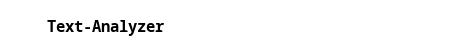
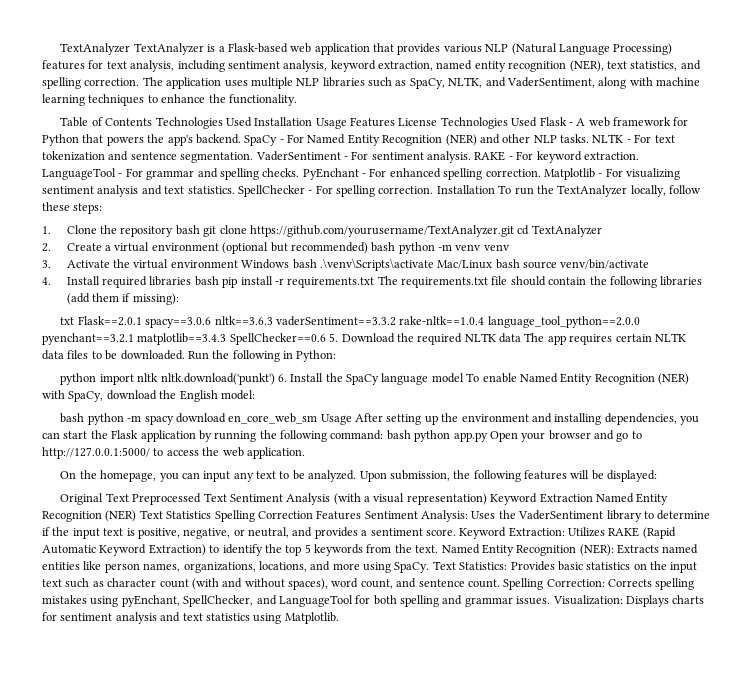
- Text-Analyzer
+ TextAnalyzer TextAnalyzer is a Flask-based web application that provides various NLP (Natural Language Processing) features for text analysis, including sentiment analysis, keyword extraction, named entity recognition (NER), text statistics, and spelling correction. The application uses multiple NLP libraries such as SpaCy, NLTK, and VaderSentiment, along with machine learning techniques to enhance the functionality.
+ Table of Contents Technologies Used Installation Usage Features License Technologies Used Flask - A web framework for Python that powers the app's backend. SpaCy - For Named Entity Recognition (NER) and other NLP tasks. NLTK - For text tokenization and sentence segmentation. VaderSentiment - For sentiment analysis. RAKE - For keyword extraction. LanguageTool - For grammar and spelling checks. PyEnchant - For enhanced spelling correction. Matplotlib - For visualizing sentiment analysis and text statistics. SpellChecker - For spelling correction. Installation To run the TextAnalyzer locally, follow these steps:
+ 1. Clone the repository bash git clone https://github.com/yourusername/TextAnalyzer.git cd TextAnalyzer
+ 2. Create a virtual environment (optional but recommended) bash python -m venv venv
+ 3. Activate the virtual environment Windows bash .\venv\Scripts\activate Mac/Linux bash source venv/bin/activate
+ 4. Install required libraries bash pip install -r requirements.txt The requirements.txt file should contain the following libraries (add them if missing):
+ txt Flask==2.0.1 spacy==3.0.6 nltk==3.6.3 vaderSentiment==3.3.2 rake-nltk==1.0.4 language_tool_python==2.0.0 pyenchant==3.2.1 matplotlib==3.4.3 SpellChecker==0.6 5. Download the required NLTK data The app requires certain NLTK data files to be downloaded. Run the following in Python:
+ python import nltk nltk.download('punkt') 6. Install the SpaCy language model To enable Named Entity Recognition (NER) with SpaCy, download the English model:
+ bash python -m spacy download en_core_web_sm Usage After setting up the environment and installing dependencies, you can start the Flask application by running the following command: bash python app.py Open your browser and go to http://127.0.0.1:5000/ to access the web application.
+ On the homepage, you can input any text to be analyzed. Upon submission, the following features will be displayed:
+ Original Text Preprocessed Text Sentiment Analysis (with a visual representation) Keyword Extraction Named Entity Recognition (NER) Text Statistics Spelling Correction Features Sentiment Analysis: Uses the VaderSentiment library to determine if the input text is positive, negative, or neutral, and provides a sentiment score. Keyword Extraction: Utilizes RAKE (Rapid Automatic Keyword Extraction) to identify the top 5 keywords from the text. Named Entity Recognition (NER): Extracts named entities like person names, organizations, locations, and more using SpaCy. Text Statistics: Provides basic statistics on the input text such as character count (with and without spaces), word count, and sentence count. Spelling Correction: Corrects spelling mistakes using pyEnchant, SpellChecker, and LanguageTool for both spelling and grammar issues. Visualization: Displays charts for sentiment analysis and text statistics using Matplotlib.

